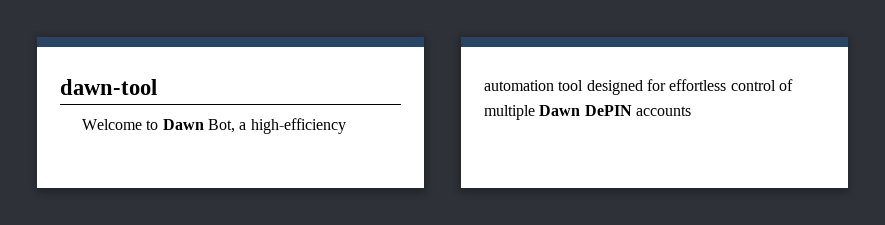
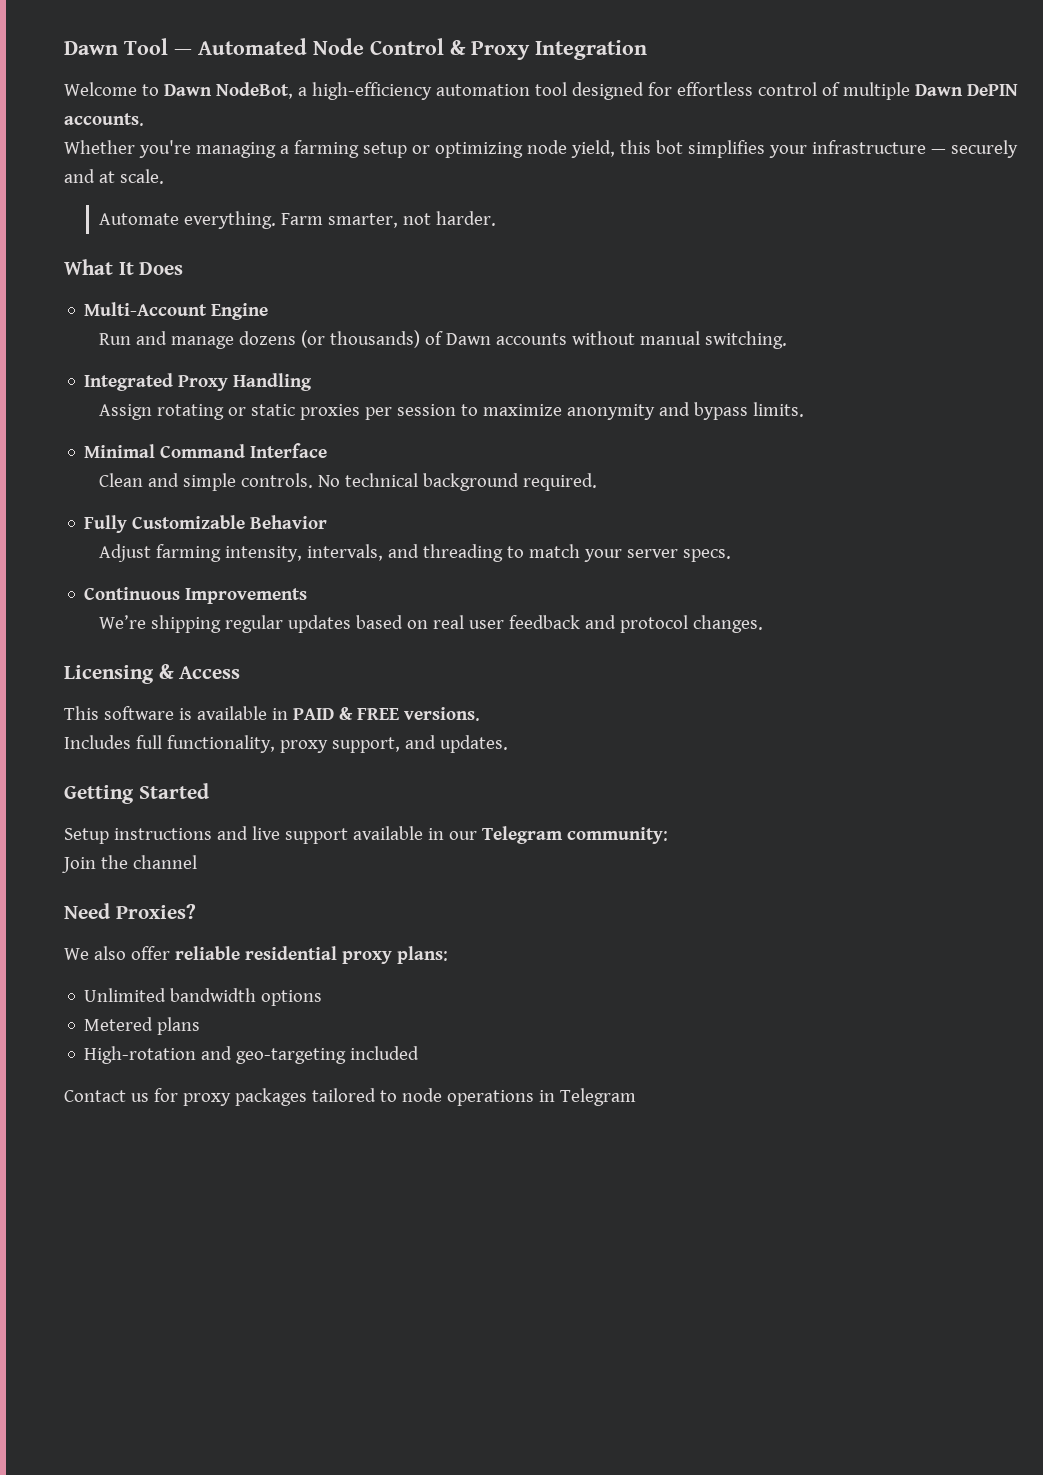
- dawn-tool
+ Dawn Tool — Automated Node Control & Proxy Integration
- Welcome to Dawn Bot, a high-efficiency automation tool designed for effortless control of multiple Dawn DePIN accounts
+ Welcome to Dawn NodeBot, a high-efficiency automation tool designed for effortless control of multiple Dawn DePIN accounts.
+ Whether you're managing a farming setup or optimizing node yield, this bot simplifies your infrastructure — securely and at scale.
+ Automate everything. Farm smarter, not harder.
+ What It Does
+ Multi-Account Engine
+ Run and manage dozens (or thousands) of Dawn accounts without manual switching.
+ Integrated Proxy Handling
+ Assign rotating or static proxies per session to maximize anonymity and bypass limits.
+ Minimal Command Interface
+ Clean and simple controls. No technical background required.
+ Fully Customizable Behavior
+ Adjust farming intensity, intervals, and threading to match your server specs.
+ Continuous Improvements
+ We’re shipping regular updates based on real user feedback and protocol changes.
+ Licensing & Access
+ This software is available in PAID & FREE versions.
+ Includes full functionality, proxy support, and updates.
+ Getting Started
+ Setup instructions and live support available in our Telegram community:
+ Join the channel
+ Need Proxies?
+ We also offer reliable residential proxy plans:
+ Unlimited bandwidth options
+ Metered plans
+ High-rotation and geo-targeting included
+ Contact us for proxy packages tailored to node operations in Telegram

